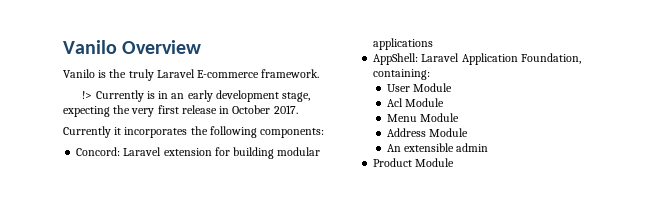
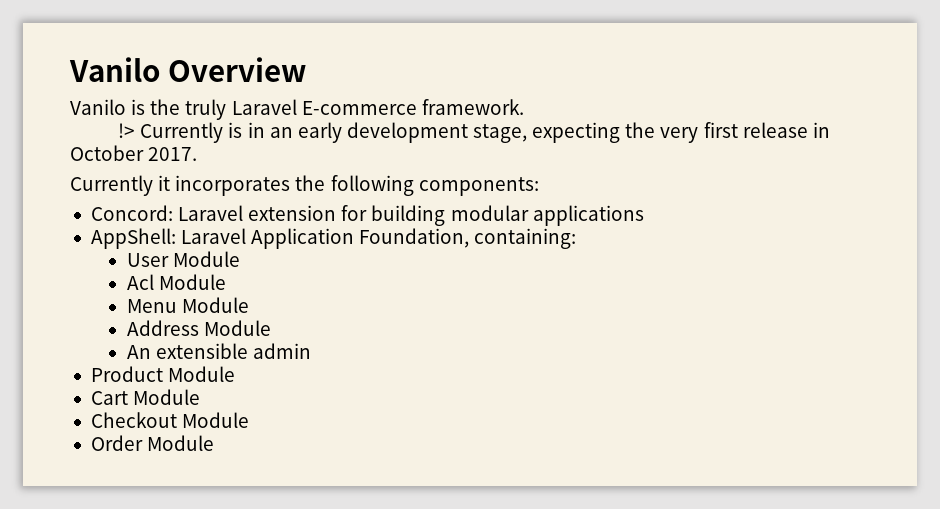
+ Cart Module
+ Checkout Module
+ Order Module

